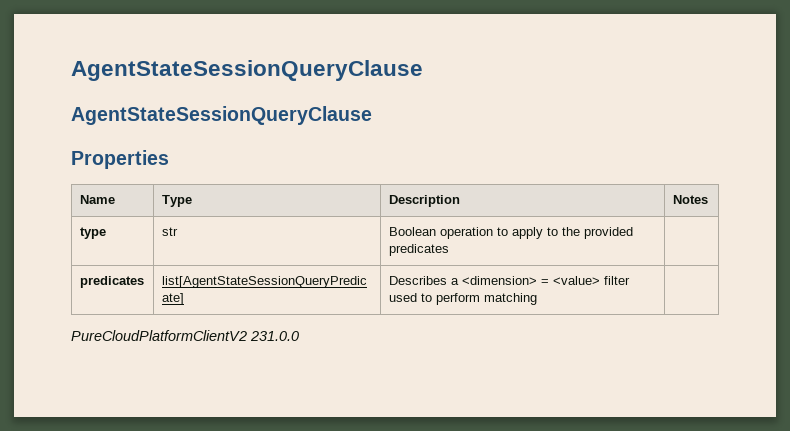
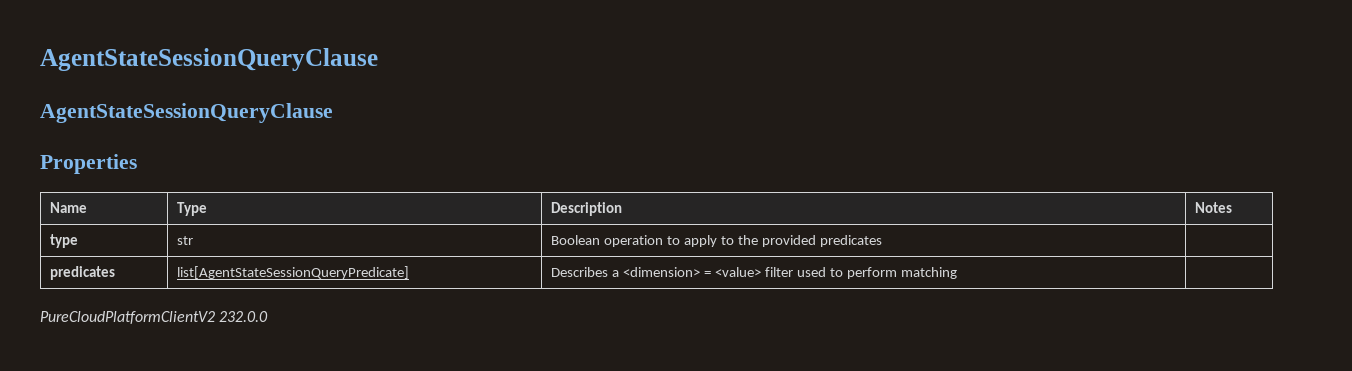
- PureCloudPlatformClientV2 231.0.0
+ PureCloudPlatformClientV2 232.0.0

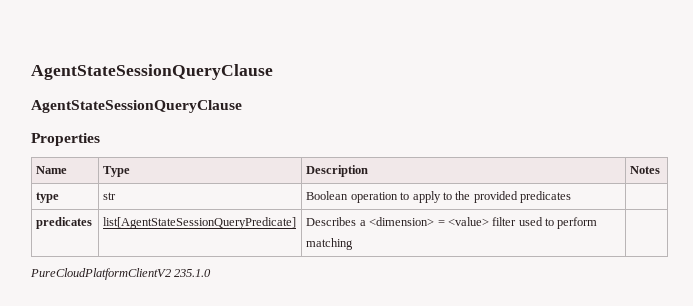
- PureCloudPlatformClientV2 232.0.0
+ PureCloudPlatformClientV2 235.1.0

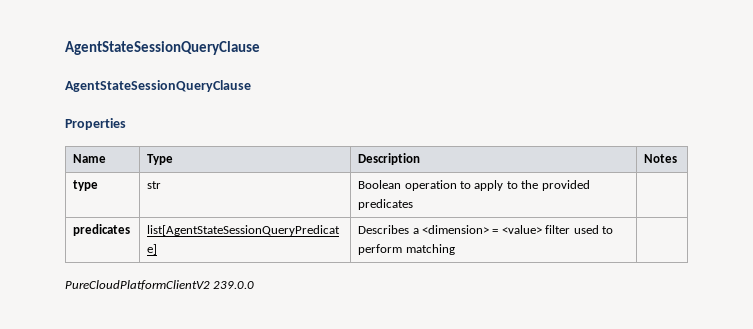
- PureCloudPlatformClientV2 235.1.0
+ PureCloudPlatformClientV2 239.0.0

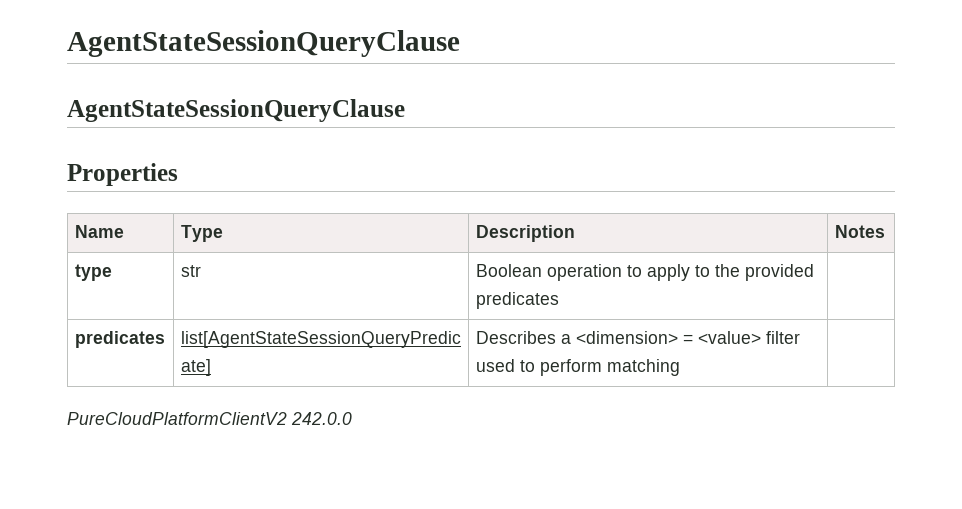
- PureCloudPlatformClientV2 239.0.0
+ PureCloudPlatformClientV2 242.0.0

